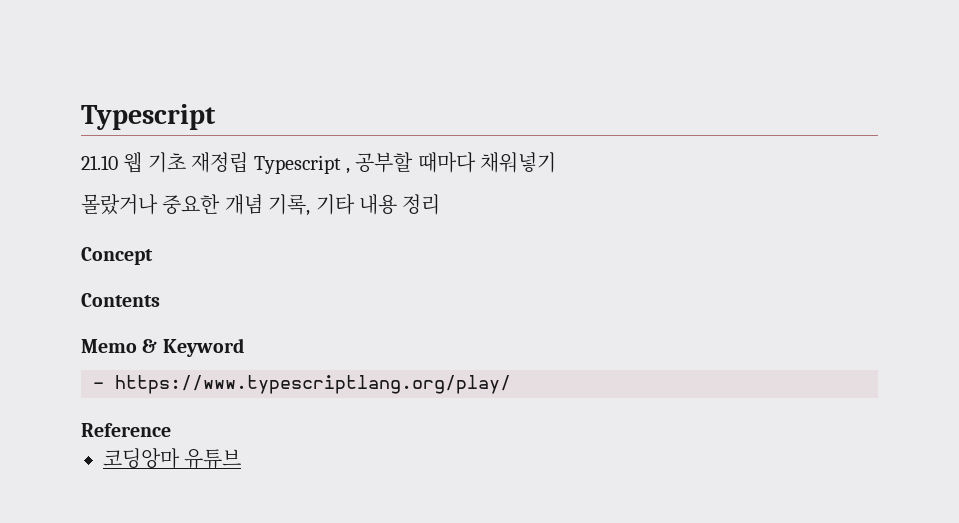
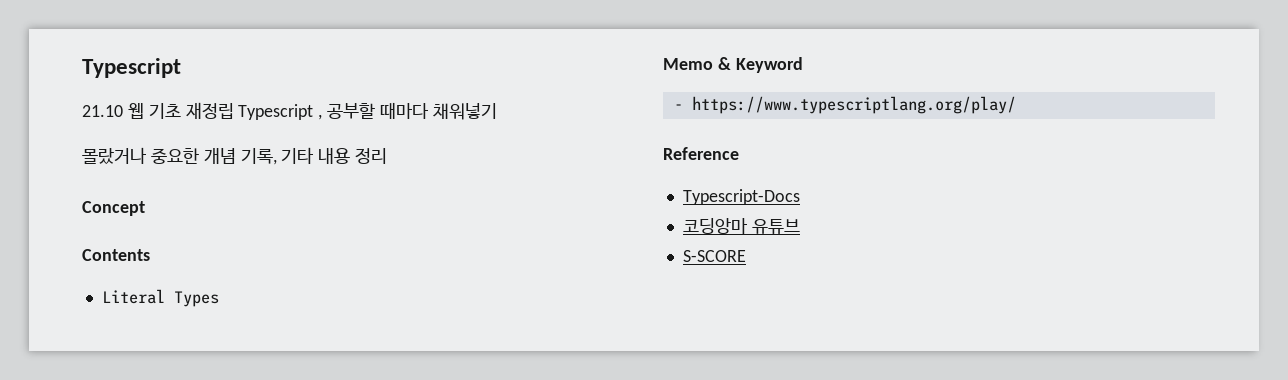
+ Literal Types
+ Typescript-Docs
+ S-SCORE

